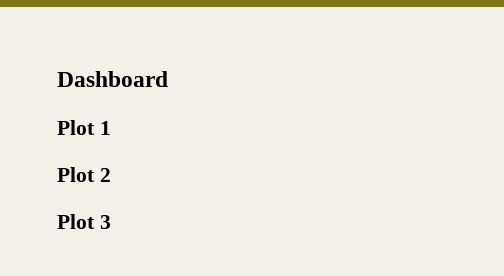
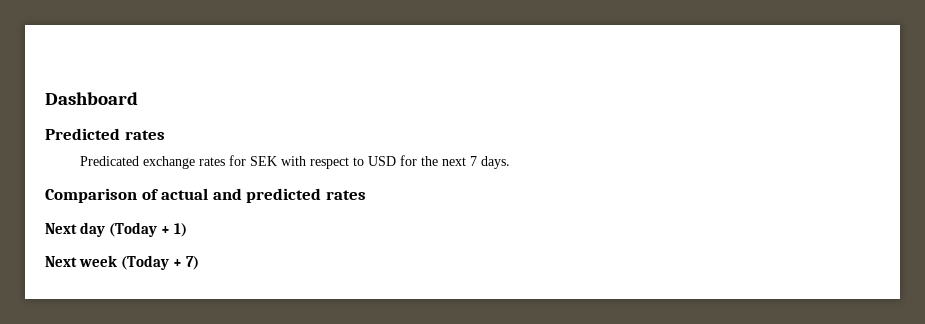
- Plot 1
- Plot 2
- Plot 3
+ Predicted rates
+ Predicated exchange rates for SEK with respect to USD for the next 7 days.
+ Comparison of actual and predicted rates
+ Next day (Today + 1)
+ Next week (Today + 7)

